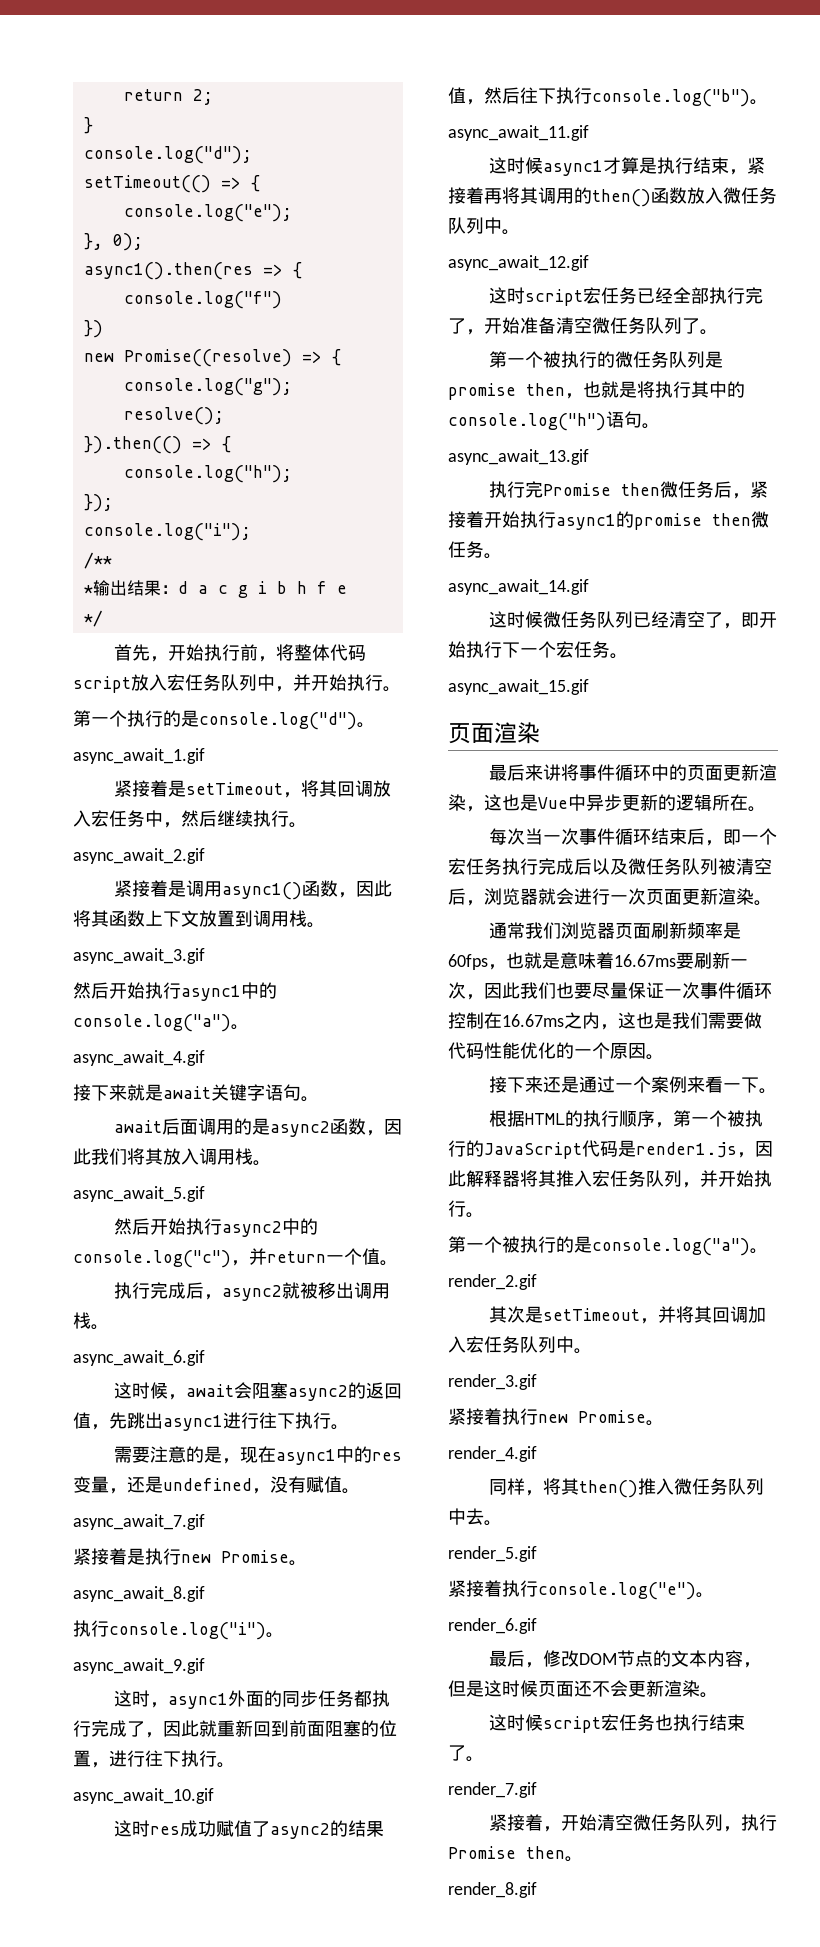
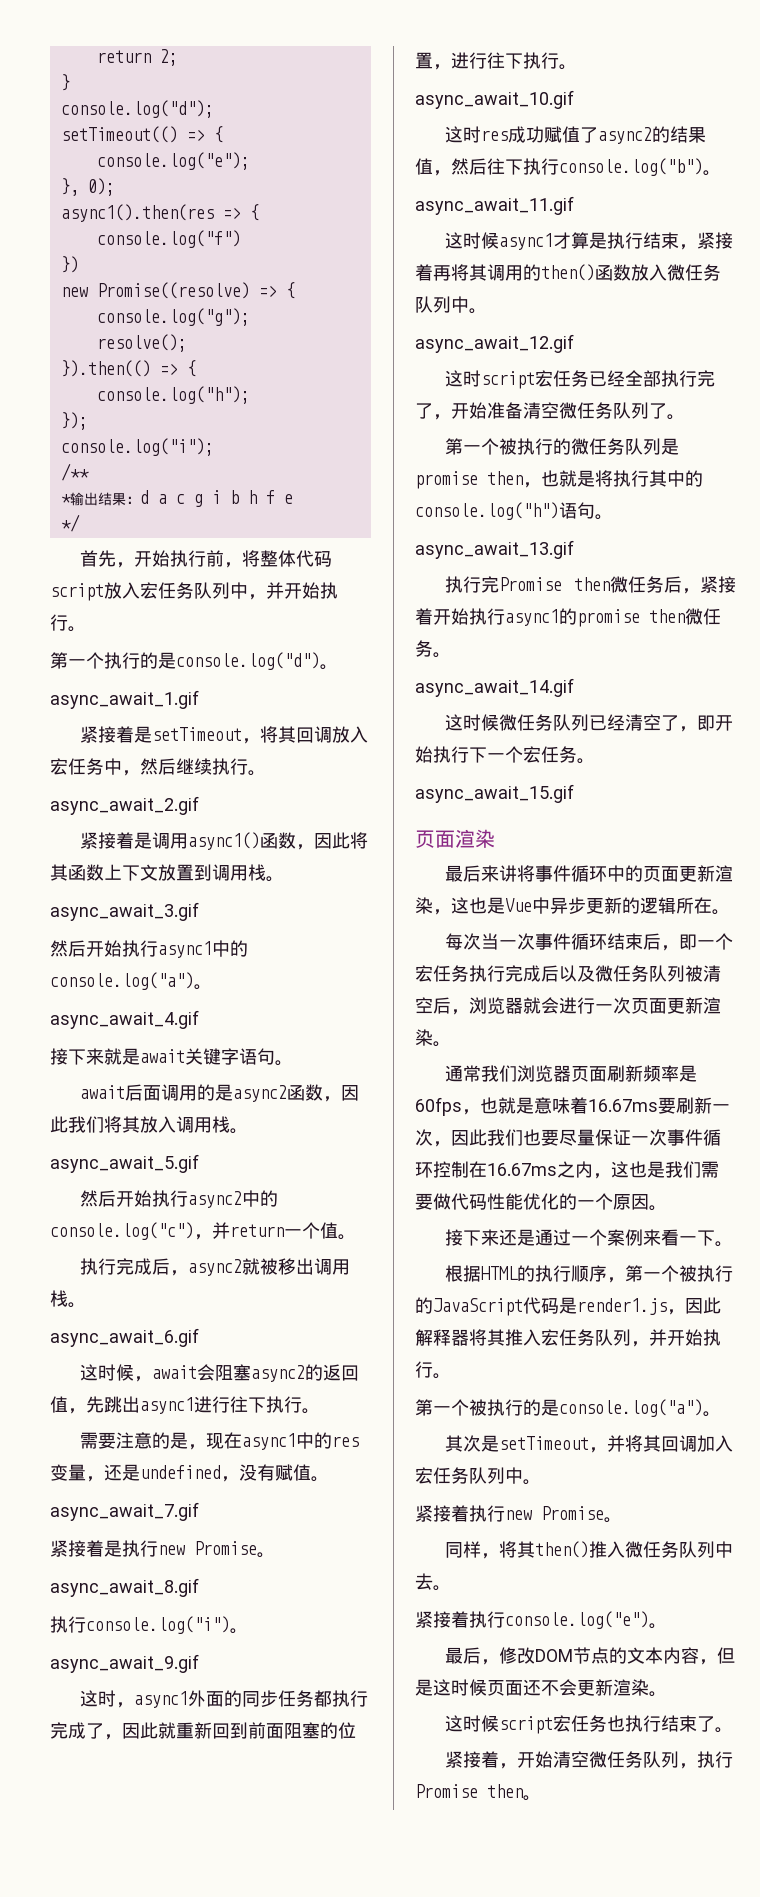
- render_2.gif
- render_3.gif
- render_4.gif
- render_5.gif
- render_6.gif
- render_7.gif
- render_8.gif

